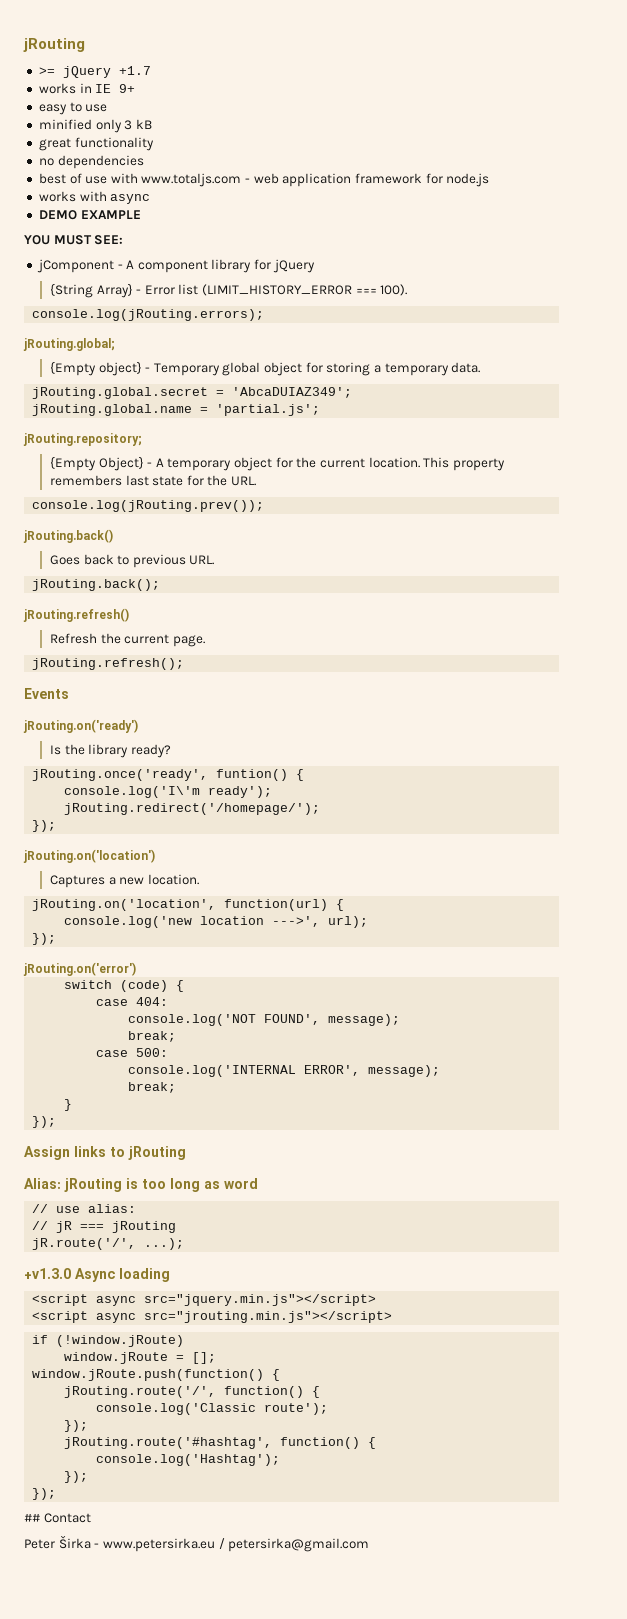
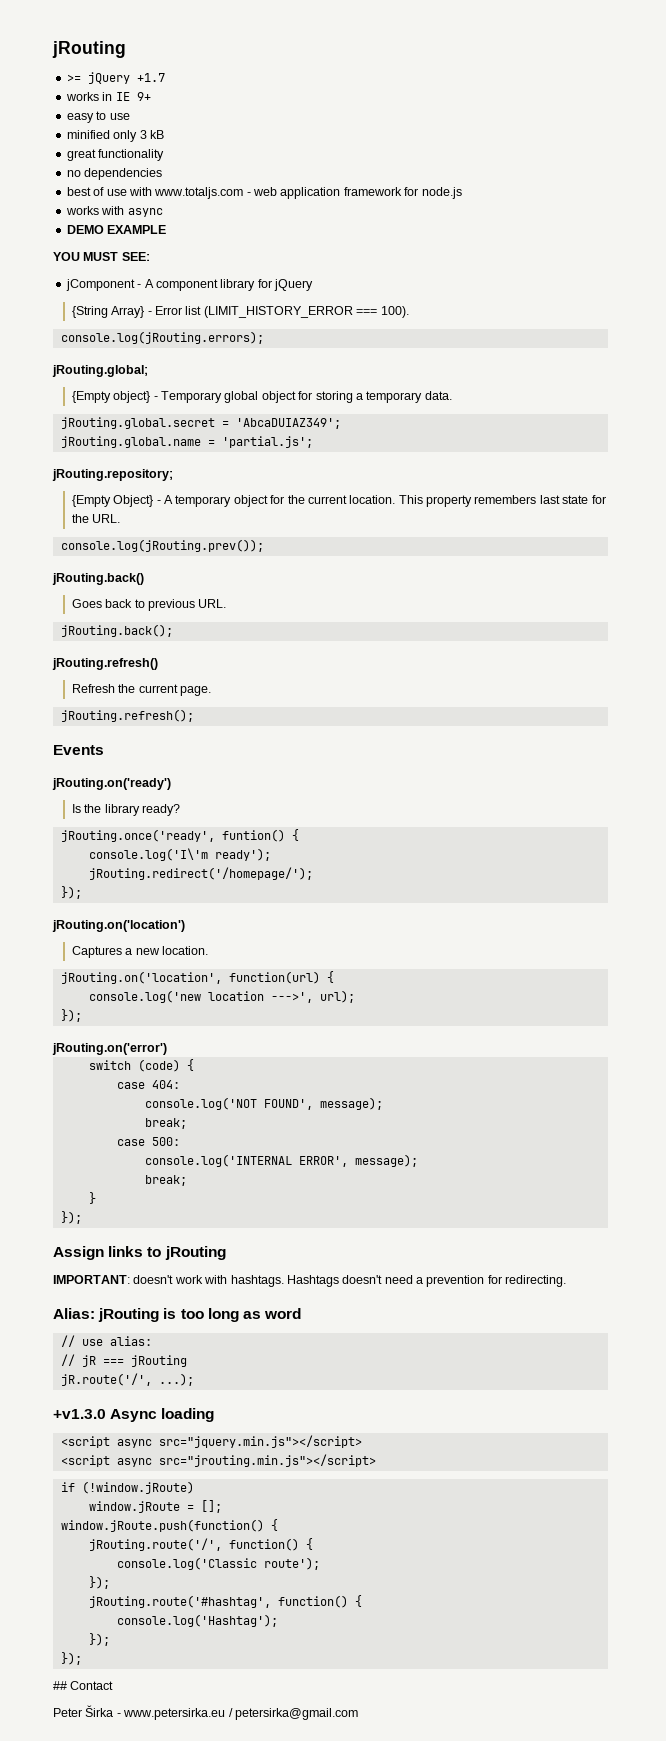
+ IMPORTANT: doesn't work with hashtags. Hashtags doesn't need a prevention for redirecting.

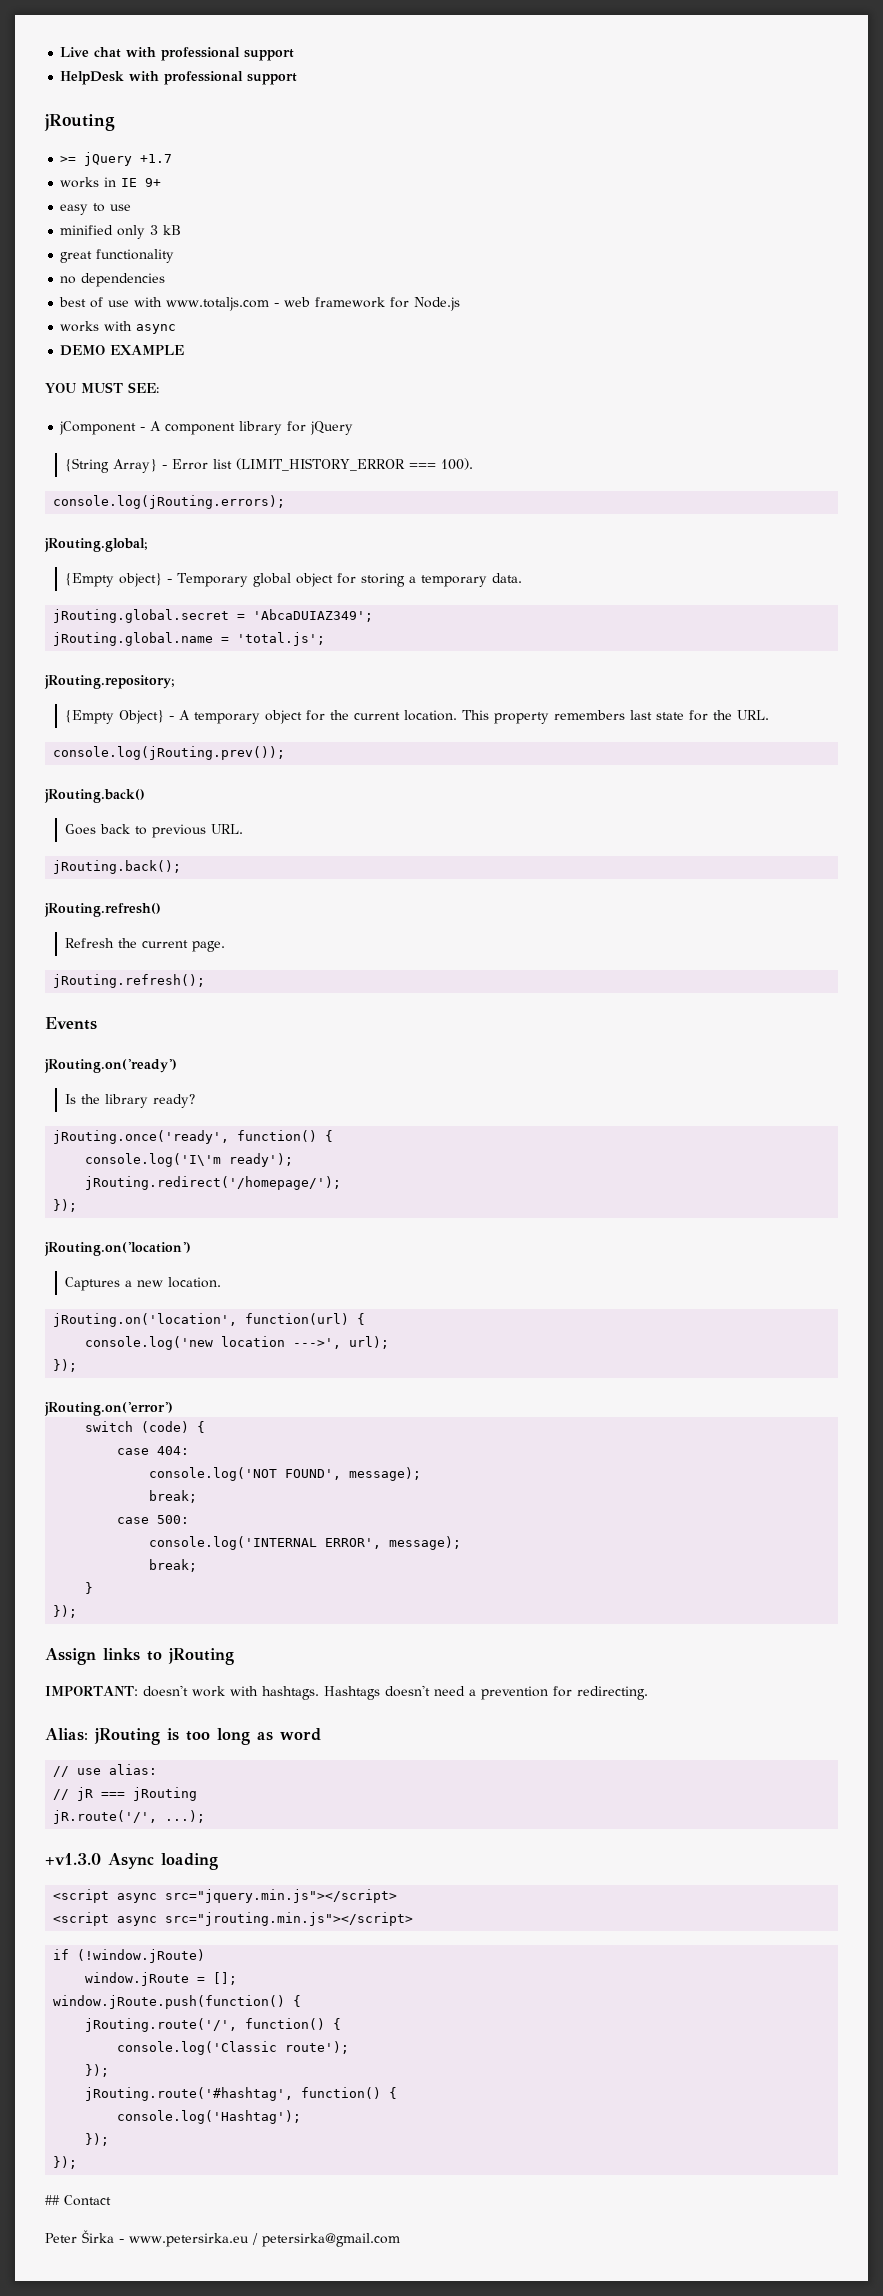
+ Live chat with professional support
+ HelpDesk with professional support
- best of use with www.totaljs.com - web application framework for node.js
+ best of use with www.totaljs.com - web framework for Node.js
- jRouting.global.name = 'partial.js';
+ jRouting.global.name = 'total.js';
- jRouting.once('ready', funtion() {
+ jRouting.once('ready', function() {

